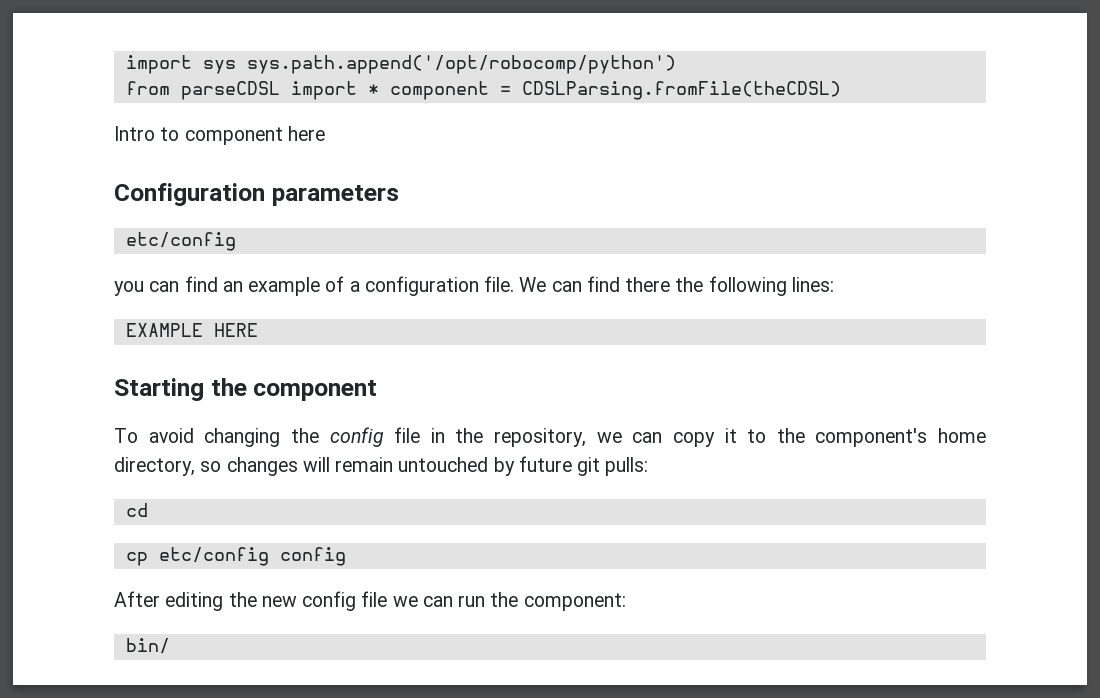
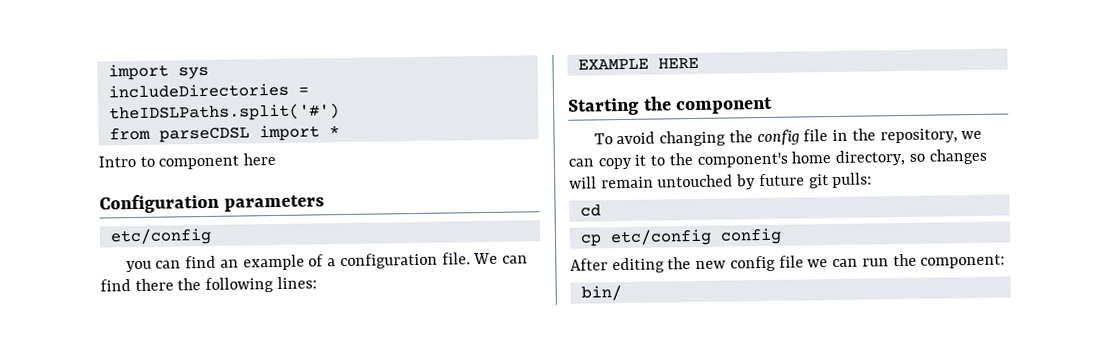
- import sys sys.path.append('/opt/robocomp/python')
+ import sys
+ includeDirectories = theIDSLPaths.split('#')
- from parseCDSL import * component = CDSLParsing.fromFile(theCDSL)
+ from parseCDSL import *

